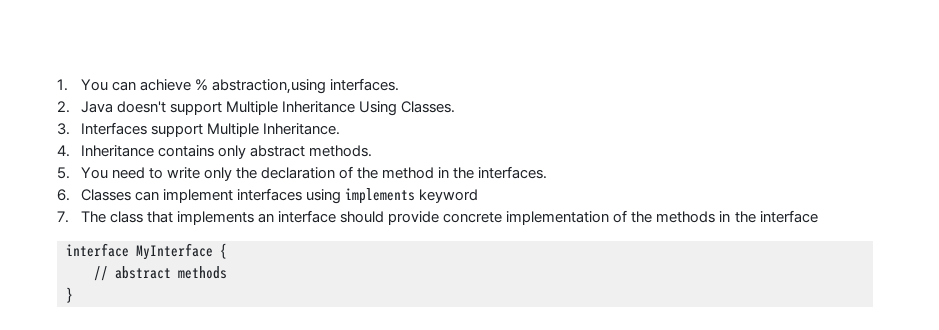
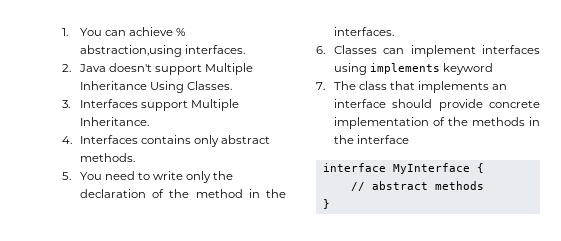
- 4. Inheritance contains only abstract methods.
+ 4. Interfaces contains only abstract methods.

